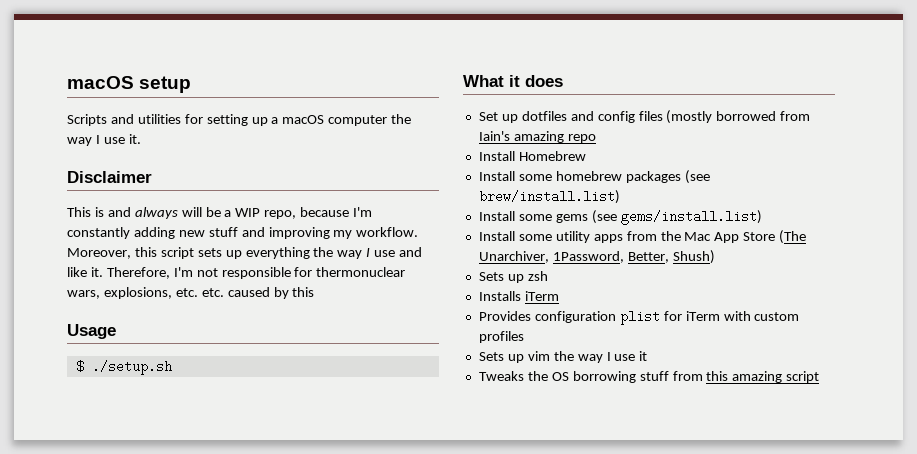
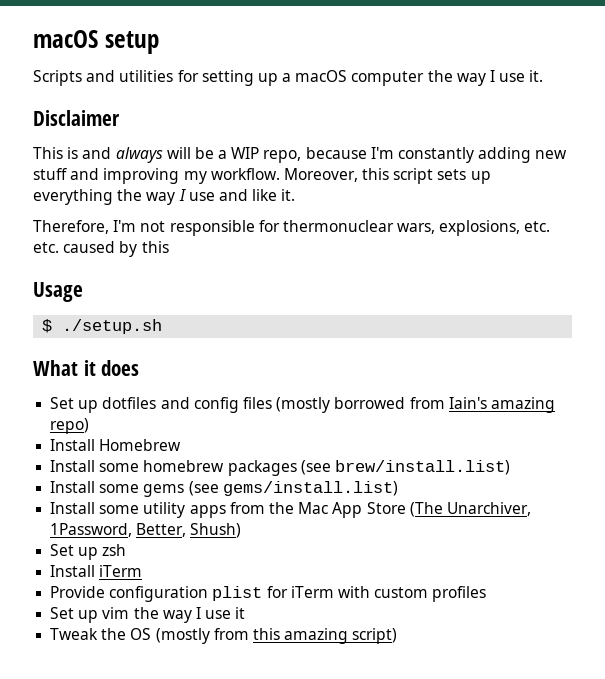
- Moreover, this script sets up everything the way I use and like it. Therefore, I'm not responsible for thermonuclear wars, explosions, etc. etc. caused by this
+ Moreover, this script sets up everything the way I use and like it.
+ Therefore, I'm not responsible for thermonuclear wars, explosions, etc. etc. caused by this
- Set up dotfiles and config files (mostly borrowed from Iain's amazing repo
+ Set up dotfiles and config files (mostly borrowed from Iain's amazing repo)
- Sets up zsh
+ Set up zsh
- Installs iTerm
+ Install iTerm
- Provides configuration plist for iTerm with custom profiles
+ Provide configuration plist for iTerm with custom profiles
- Sets up vim the way I use it
+ Set up vim the way I use it
- Tweaks the OS borrowing stuff from this amazing script
+ Tweak the OS (mostly from this amazing script)

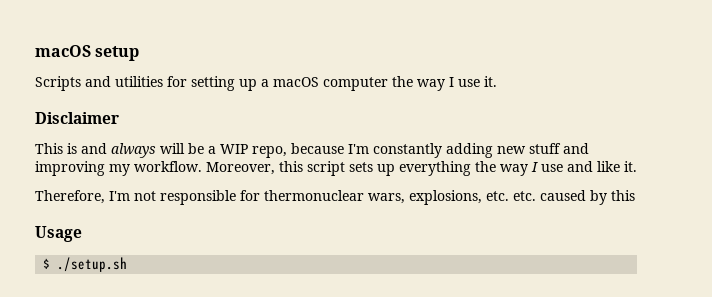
- What it does
- Set up dotfiles and config files (mostly borrowed from Iain's amazing repo)
- Install Homebrew
- Install some homebrew packages (see brew/install.list)
- Install some gems (see gems/install.list)
- Install some utility apps from the Mac App Store (The Unarchiver, 1Password, Better, Shush)
- Set up zsh
- Install iTerm
- Provide configuration plist for iTerm with custom profiles
- Set up vim the way I use it
- Tweak the OS (mostly from this amazing script)

